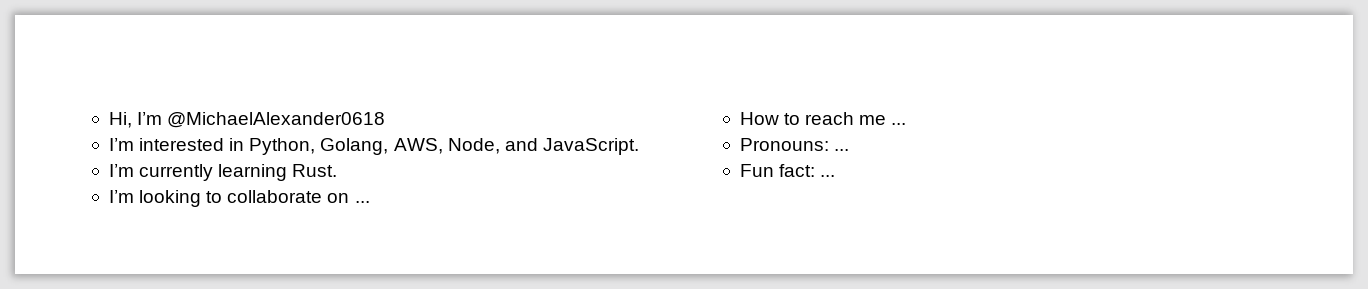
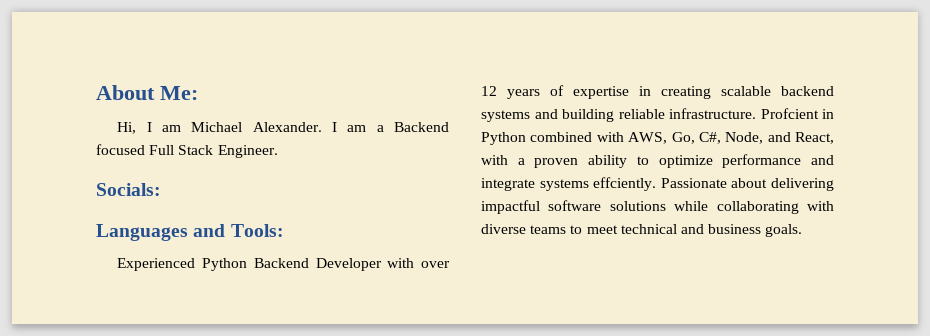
- Hi, I’m @MichaelAlexander0618
- I’m interested in Python, Golang, AWS, Node, and JavaScript.
- I’m currently learning Rust.
- I’m looking to collaborate on ...
- How to reach me ...
- Pronouns: ...
- Fun fact: ...
+ About Me:
+ Hi, I am Michael Alexander. I am a Backend focused Full Stack Engineer.
+ Socials:
+ Languages and Tools:
+ Experienced Python Backend Developer with over 12 years of expertise in creating scalable backend systems and building reliable infrastructure. Profcient in Python combined with AWS, Go, C#, Node, and React, with a proven ability to optimize performance and integrate systems effciently. Passionate about delivering impactful software solutions while collaborating with diverse teams to meet technical and business goals.

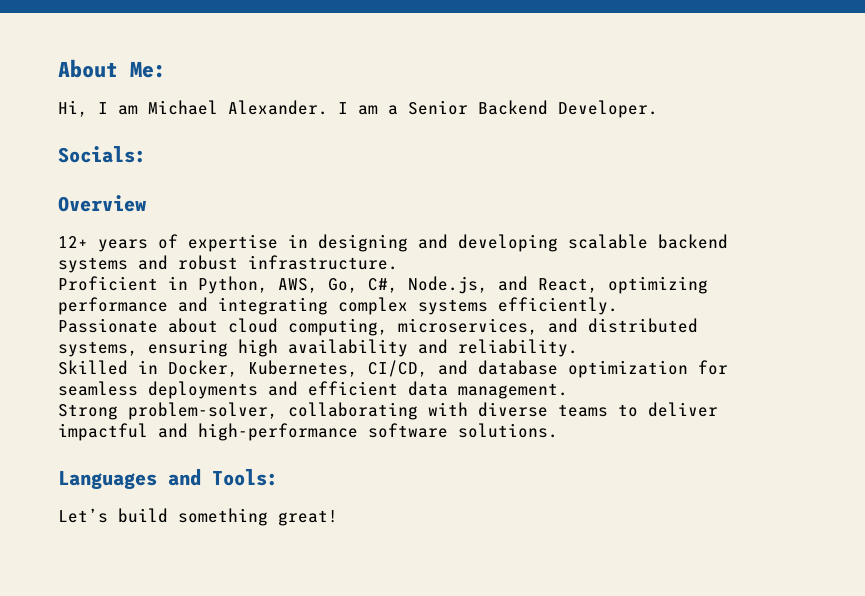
- I am a Backend focused Full Stack Engineer.
+ I am a Senior Backend Developer.
  Socials:
+ Overview
+ 12+ years of expertise in designing and developing scalable backend systems and robust infrastructure.
+ Proficient in Python, AWS, Go, C#, Node.js, and React, optimizing performance and integrating complex systems efficiently.
+ Passionate about cloud computing, microservices, and distributed systems, ensuring high availability and reliability.
+ Skilled in Docker, Kubernetes, CI/CD, and database optimization for seamless deployments and efficient data management.
+ Strong problem-solver, collaborating with diverse teams to deliver impactful and high-performance software solutions.
  Languages and Tools:
- Experienced Python Backend Developer with over 12 years of expertise in creating scalable backend systems and building reliable infrastructure. Profcient in Python combined with AWS, Go, C#, Node, and React, with a proven ability to optimize performance and integrate systems effciently. Passionate about delivering impactful software solutions while collaborating with diverse teams to meet technical and business goals.
+ Let’s build something great!

